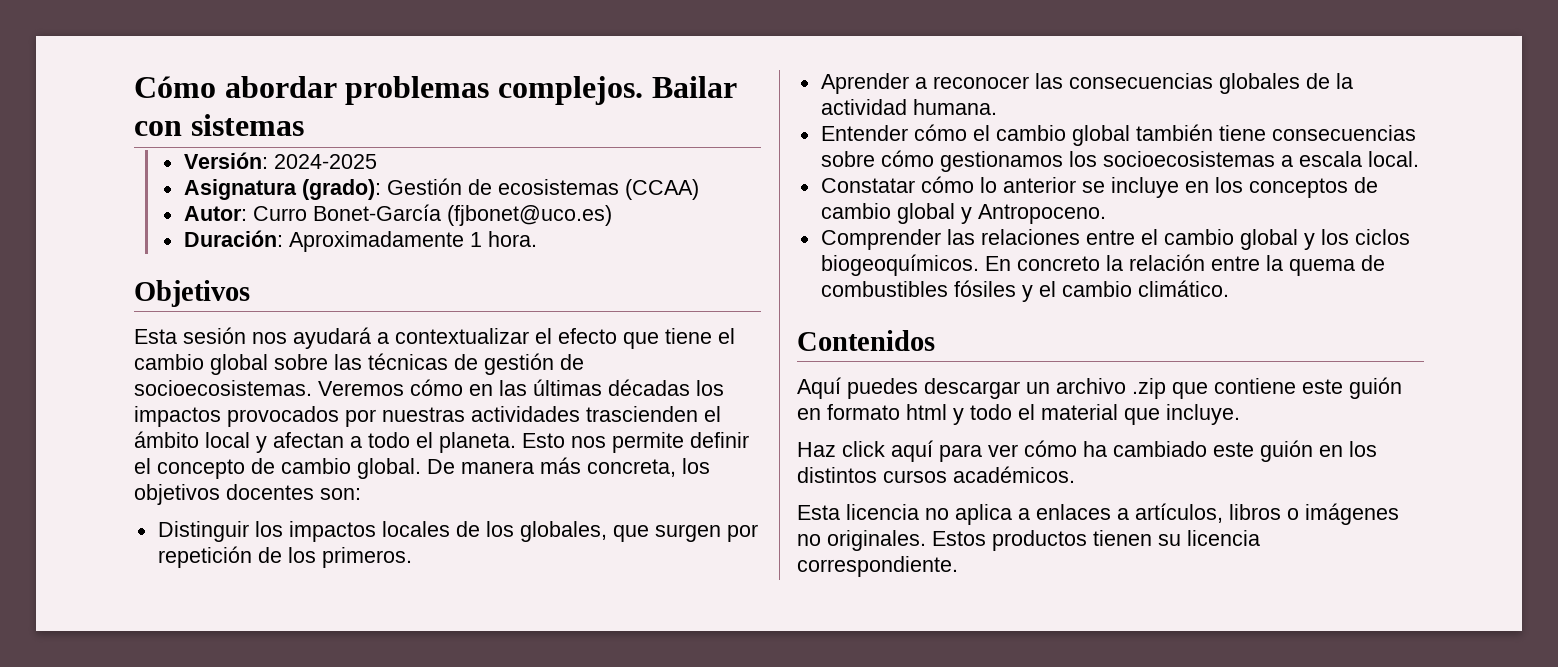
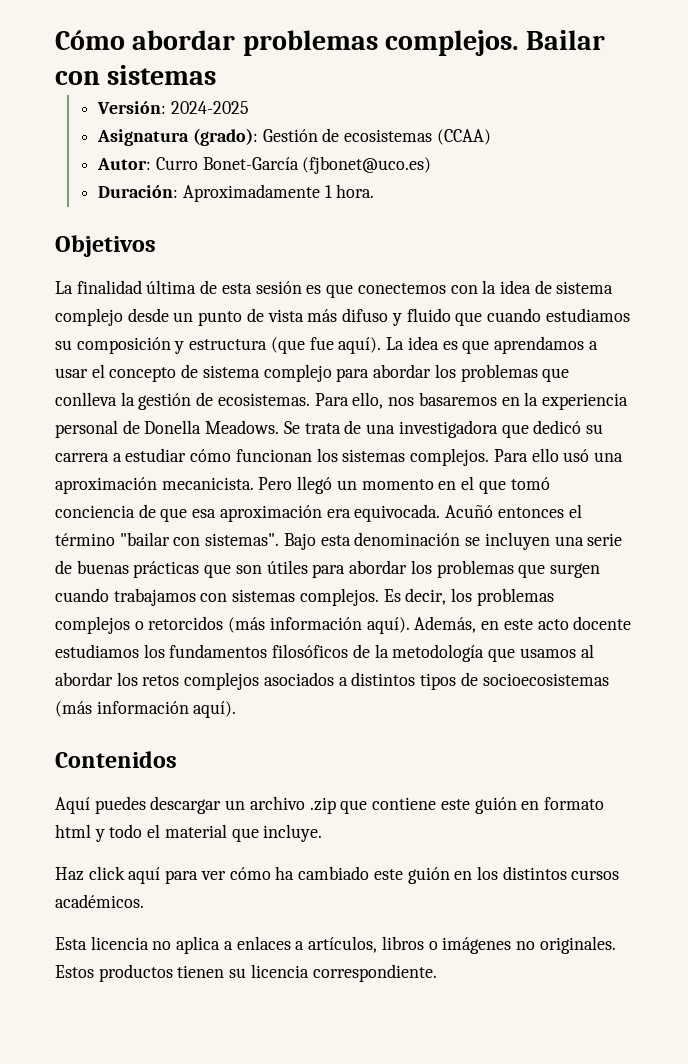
- Esta sesión nos ayudará a contextualizar el efecto que tiene el cambio global sobre las técnicas de gestión de socioecosistemas. Veremos cómo en las últimas décadas los impactos provocados por nuestras actividades trascienden el ámbito local y afectan a todo el planeta. Esto nos permite definir el concepto de cambio global. De manera más concreta, los objetivos docentes son:
- Distinguir los impactos locales de los globales, que surgen por repetición de los primeros.
- Aprender a reconocer las consecuencias globales de la actividad humana.
- Entender cómo el cambio global también tiene consecuencias sobre cómo gestionamos los socioecosistemas a escala local.
- Constatar cómo lo anterior se incluye en los conceptos de cambio global y Antropoceno.
- Comprender las relaciones entre el cambio global y los ciclos biogeoquímicos. En concreto la relación entre la quema de combustibles fósiles y el cambio climático.
+ La finalidad última de esta sesión es que conectemos con la idea de sistema complejo desde un punto de vista más difuso y fluido que cuando estudiamos su composición y estructura (que fue aquí). La idea es que aprendamos a usar el concepto de sistema complejo para abordar los problemas que conlleva la gestión de ecosistemas. Para ello, nos basaremos en la experiencia personal de Donella Meadows. Se trata de una investigadora que dedicó su carrera a estudiar cómo funcionan los sistemas complejos. Para ello usó una aproximación mecanicista. Pero llegó un momento en el que tomó conciencia de que esa aproximación era equivocada. Acuñó entonces el término "bailar con sistemas". Bajo esta denominación se incluyen una serie de buenas prácticas que son útiles para abordar los problemas que surgen cuando trabajamos con sistemas complejos. Es decir, los problemas complejos o retorcidos (más información aquí). Además, en este acto docente estudiamos los fundamentos filosóficos de la metodología que usamos al abordar los retos complejos asociados a distintos tipos de socioecosistemas (más información aquí).

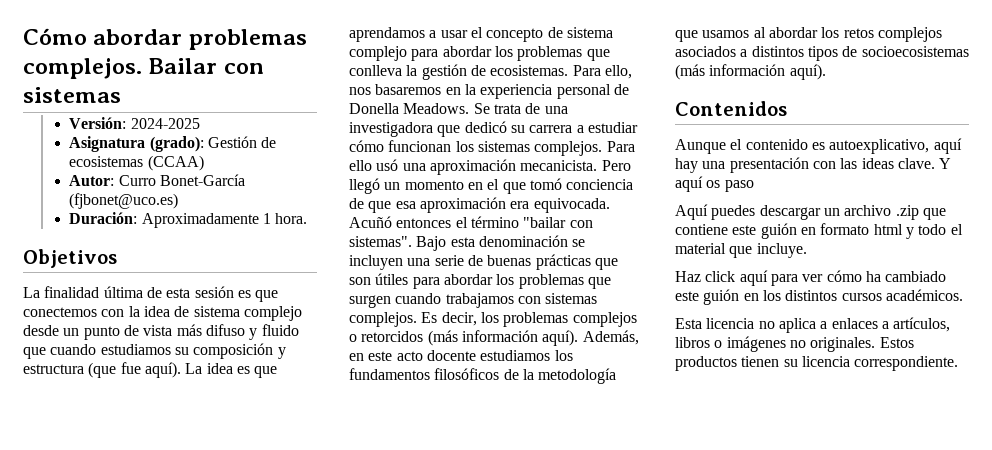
+ Aunque el contenido es autoexplicativo, aquí hay una presentación con las ideas clave. Y aquí os paso

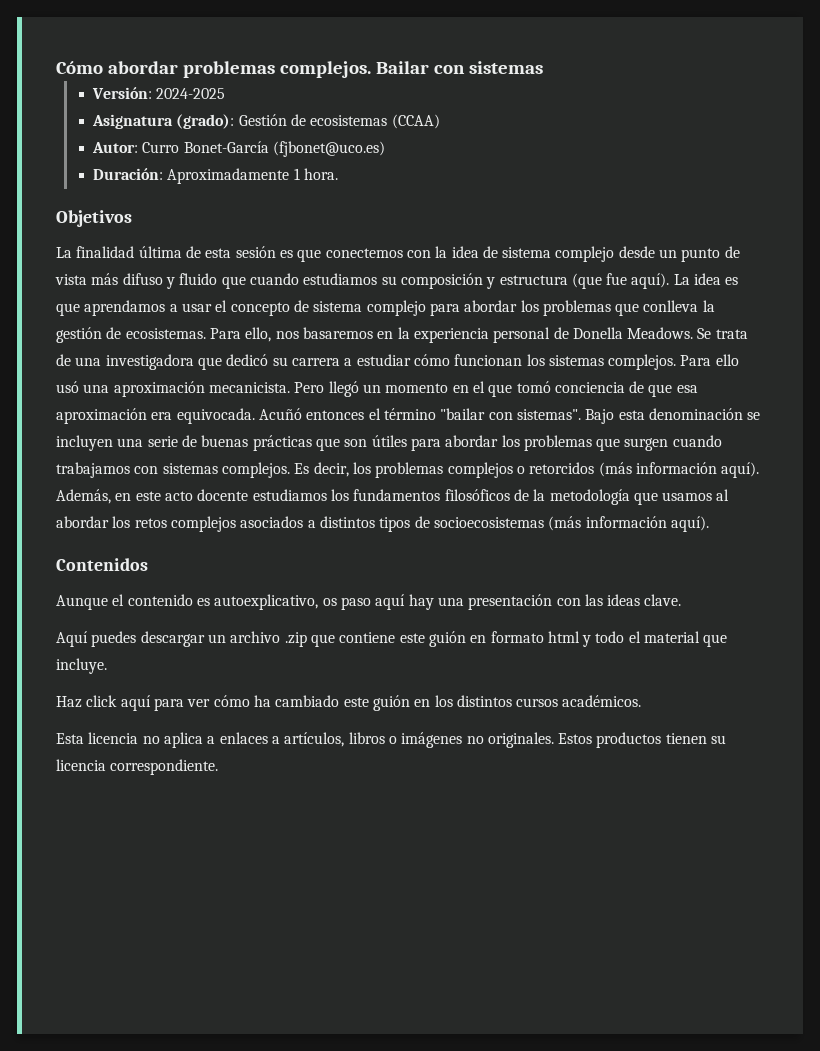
- Aunque el contenido es autoexplicativo, aquí hay una presentación con las ideas clave. Y aquí os paso
+ Aunque el contenido es autoexplicativo, os paso aquí hay una presentación con las ideas clave.

